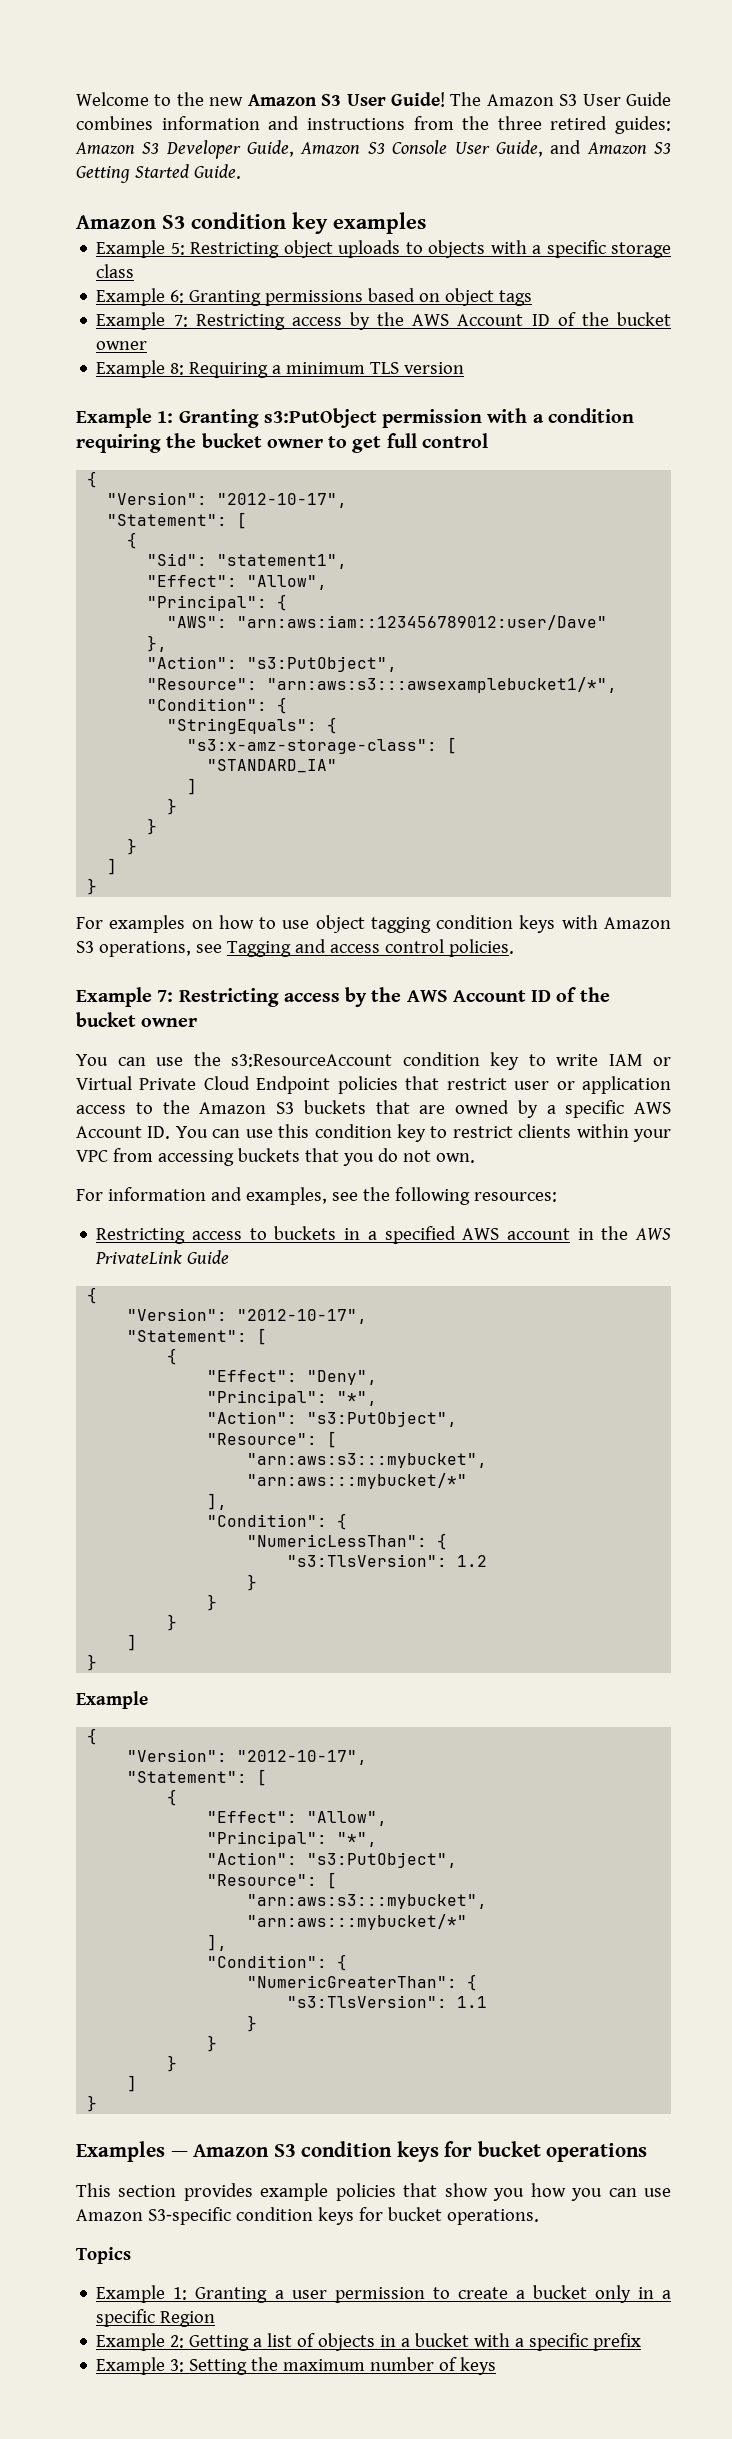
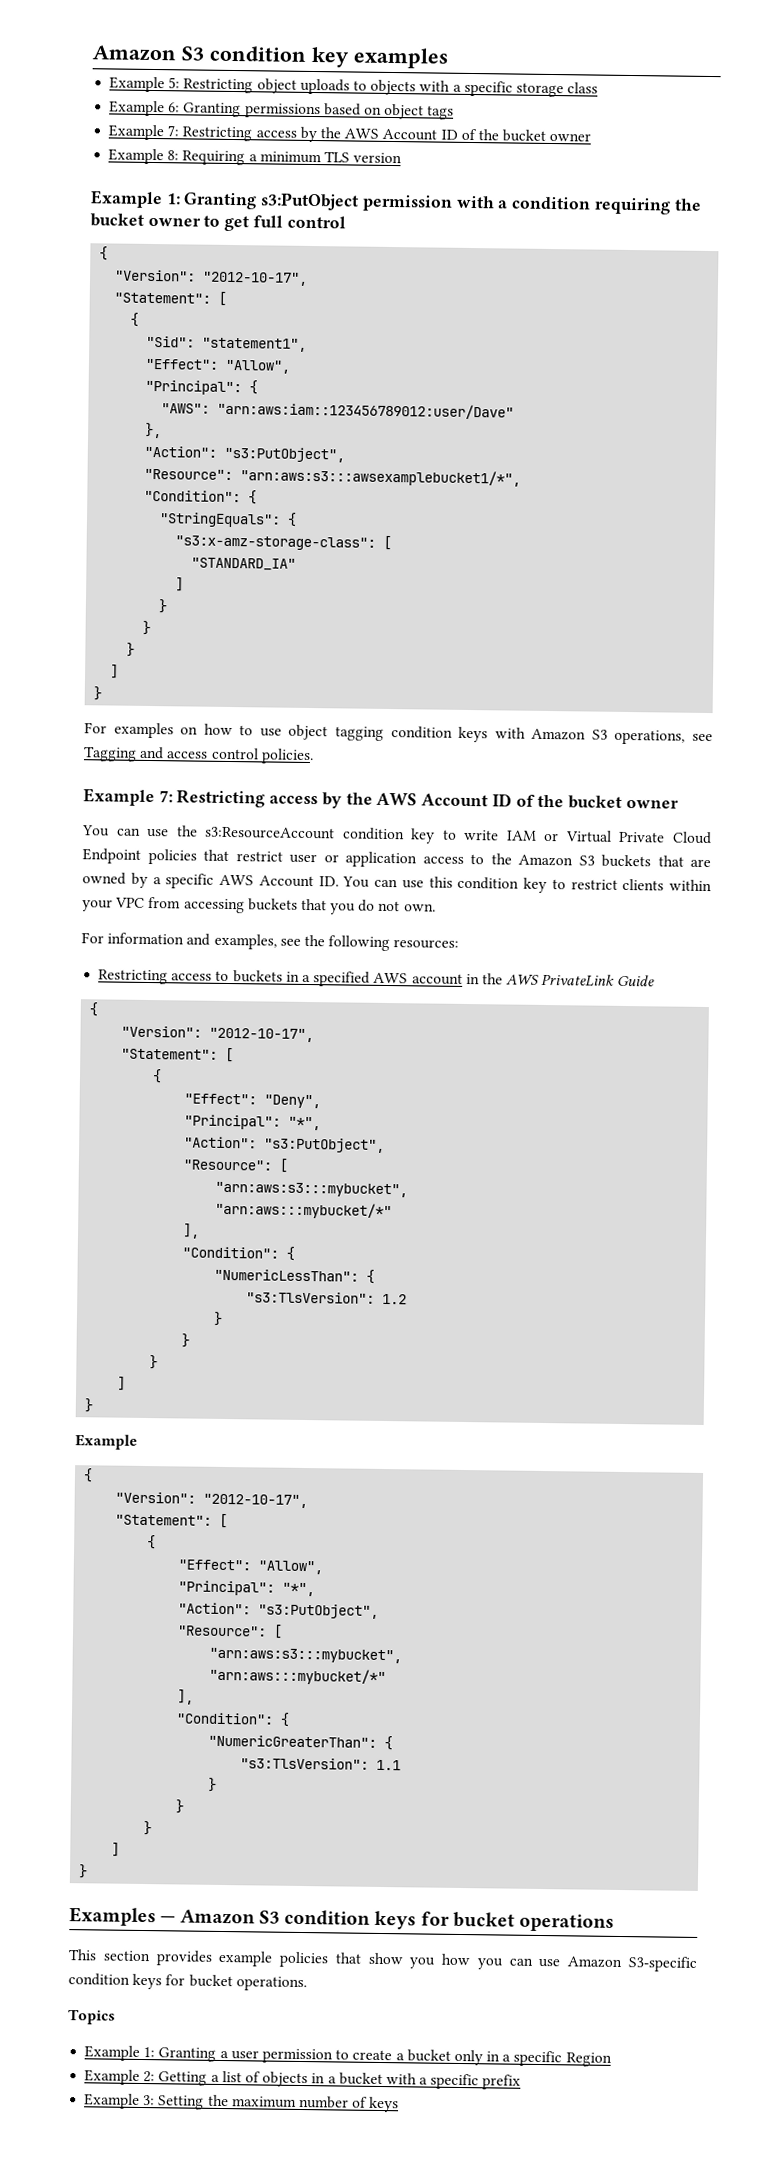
- Welcome to the new Amazon S3 User Guide! The Amazon S3 User Guide combines information and instructions from the three retired guides: Amazon S3 Developer Guide, Amazon S3 Console User Guide, and Amazon S3 Getting Started Guide.

